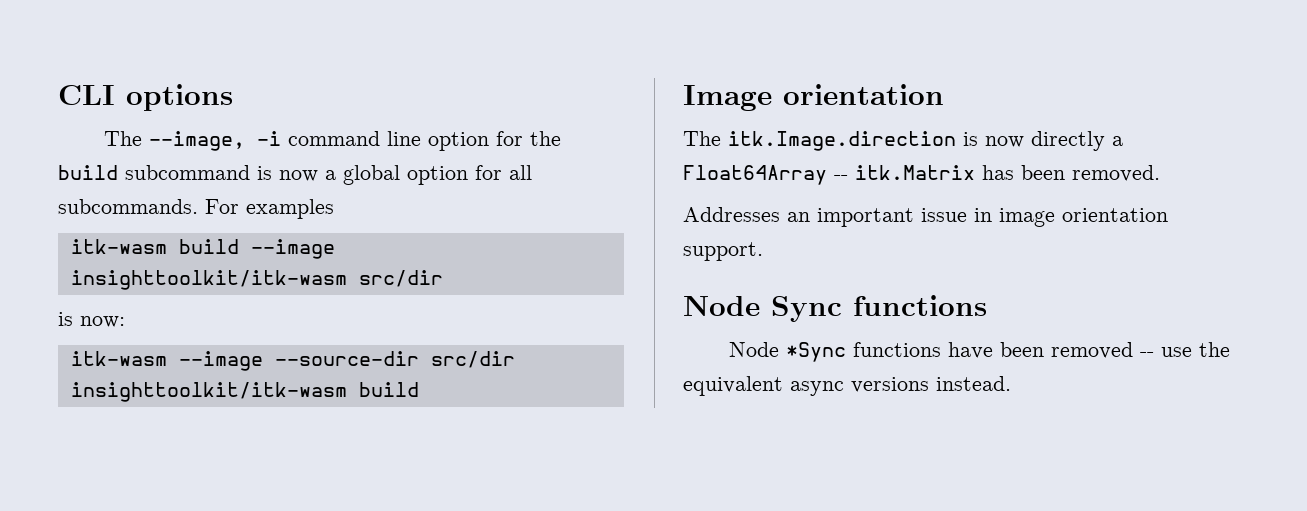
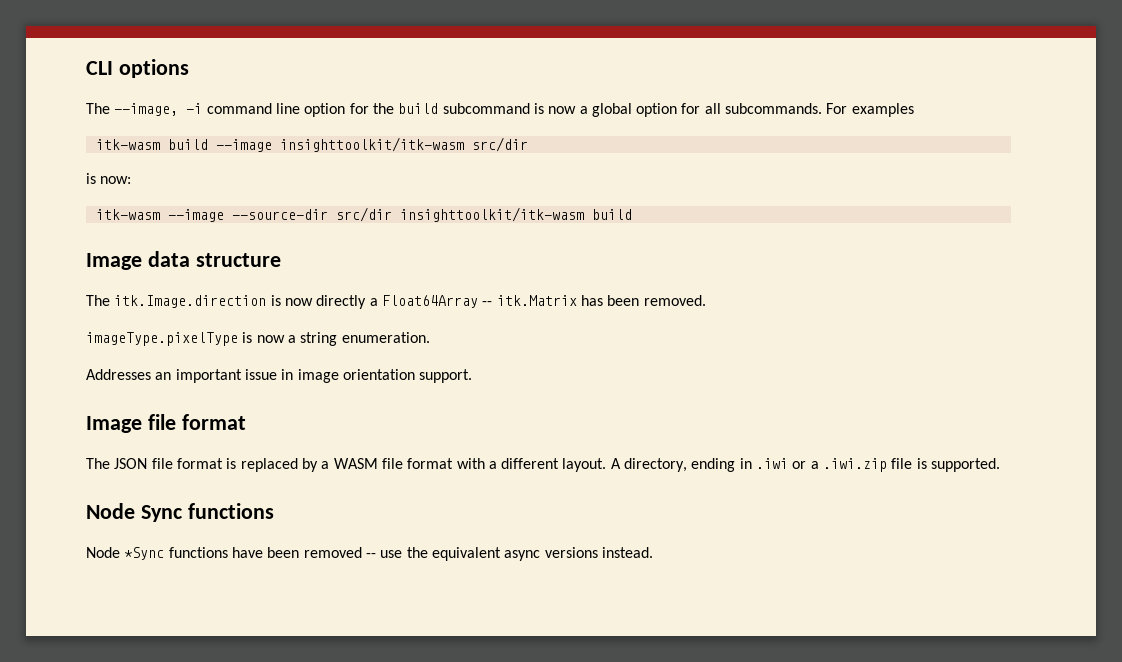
- Image orientation
+ Image data structure
+ imageType.pixelType is now a string enumeration.
+ Image file format
+ The JSON file format is replaced by a WASM file format with a different layout. A directory, ending in .iwi or a .iwi.zip file is supported.

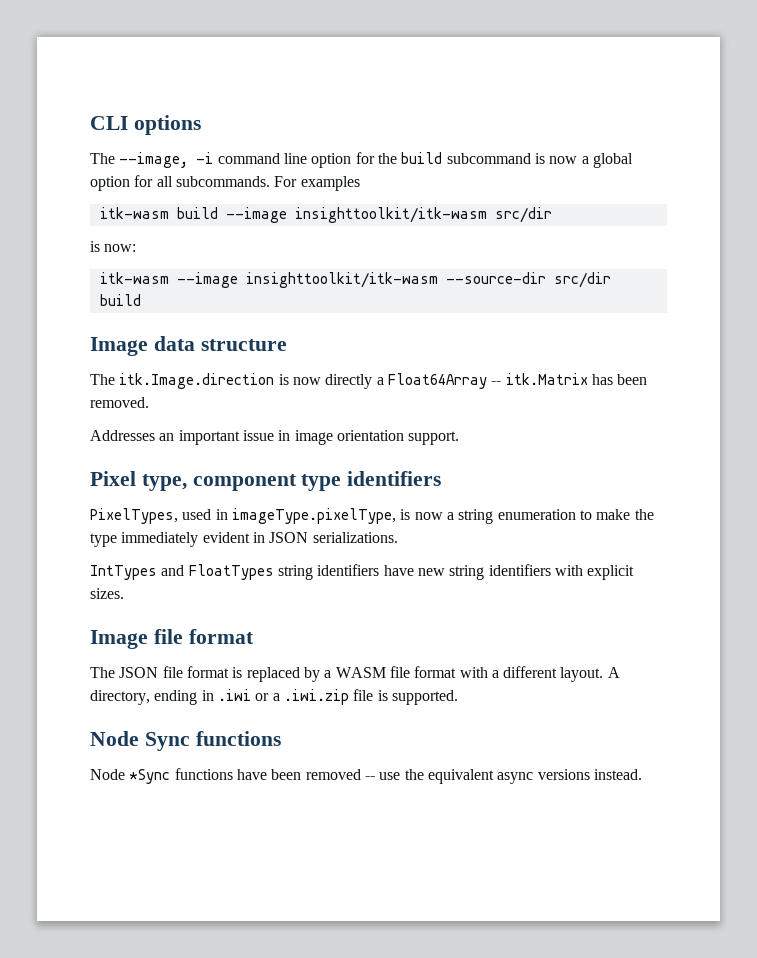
- itk-wasm --image --source-dir src/dir insighttoolkit/itk-wasm build
+ itk-wasm --image insighttoolkit/itk-wasm --source-dir src/dir build
- imageType.pixelType is now a string enumeration.
+ Pixel type, component type identifiers
+ PixelTypes, used in imageType.pixelType, is now a string enumeration to make the type immediately evident in JSON serializations.
+ IntTypes and FloatTypes string identifiers have new string identifiers with explicit sizes.

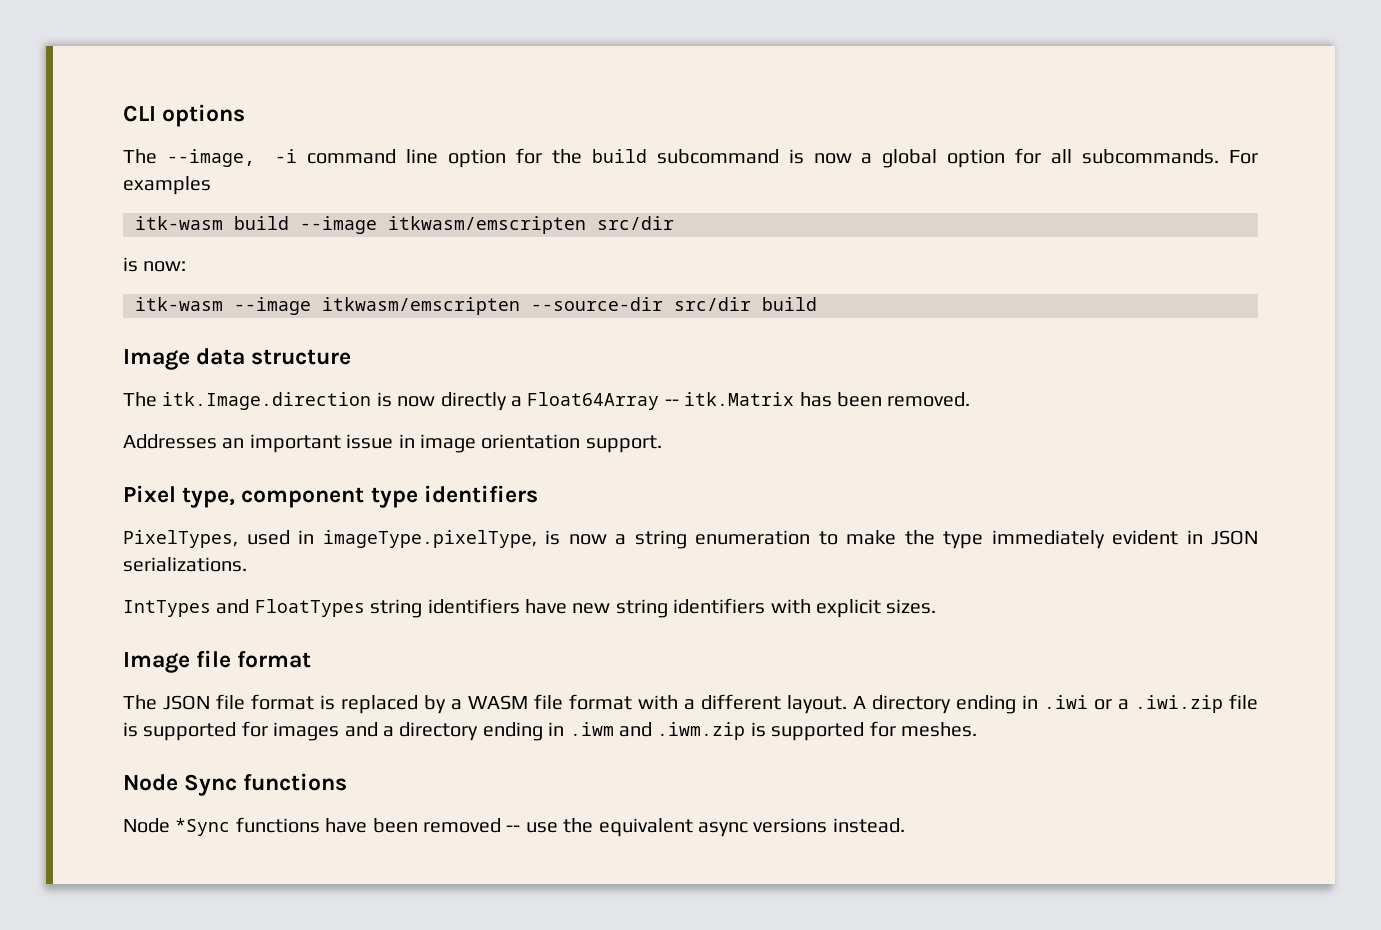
- itk-wasm build --image insighttoolkit/itk-wasm src/dir
+ itk-wasm build --image itkwasm/emscripten src/dir
- itk-wasm --image insighttoolkit/itk-wasm --source-dir src/dir build
+ itk-wasm --image itkwasm/emscripten --source-dir src/dir build
- A directory, ending in .iwi or a .iwi.zip file is supported.
+ A directory ending in .iwi or a .iwi.zip file is supported for images and a directory ending in .iwm and .iwm.zip is supported for meshes.

